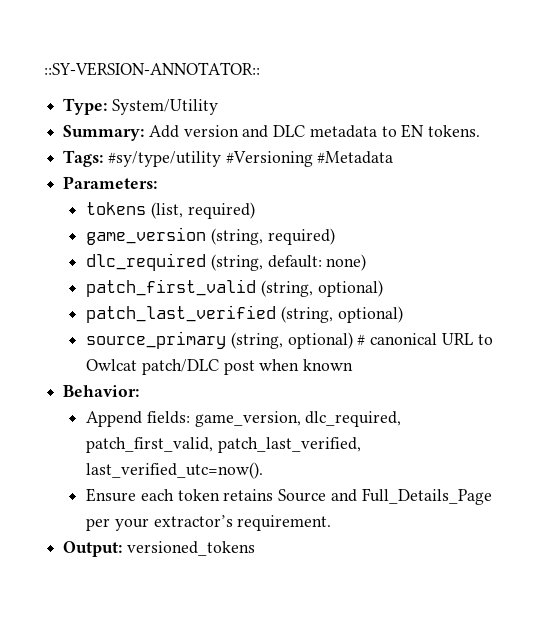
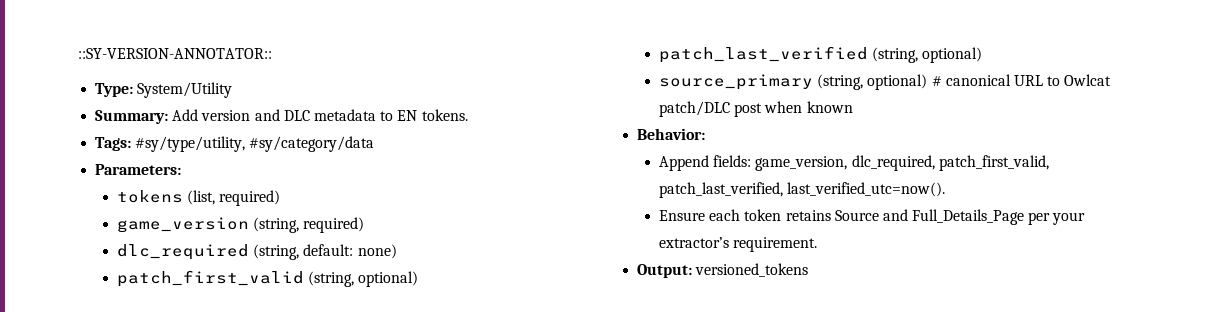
- Tags: #sy/type/utility #Versioning #Metadata
+ Tags: #sy/type/utility, #sy/category/data

